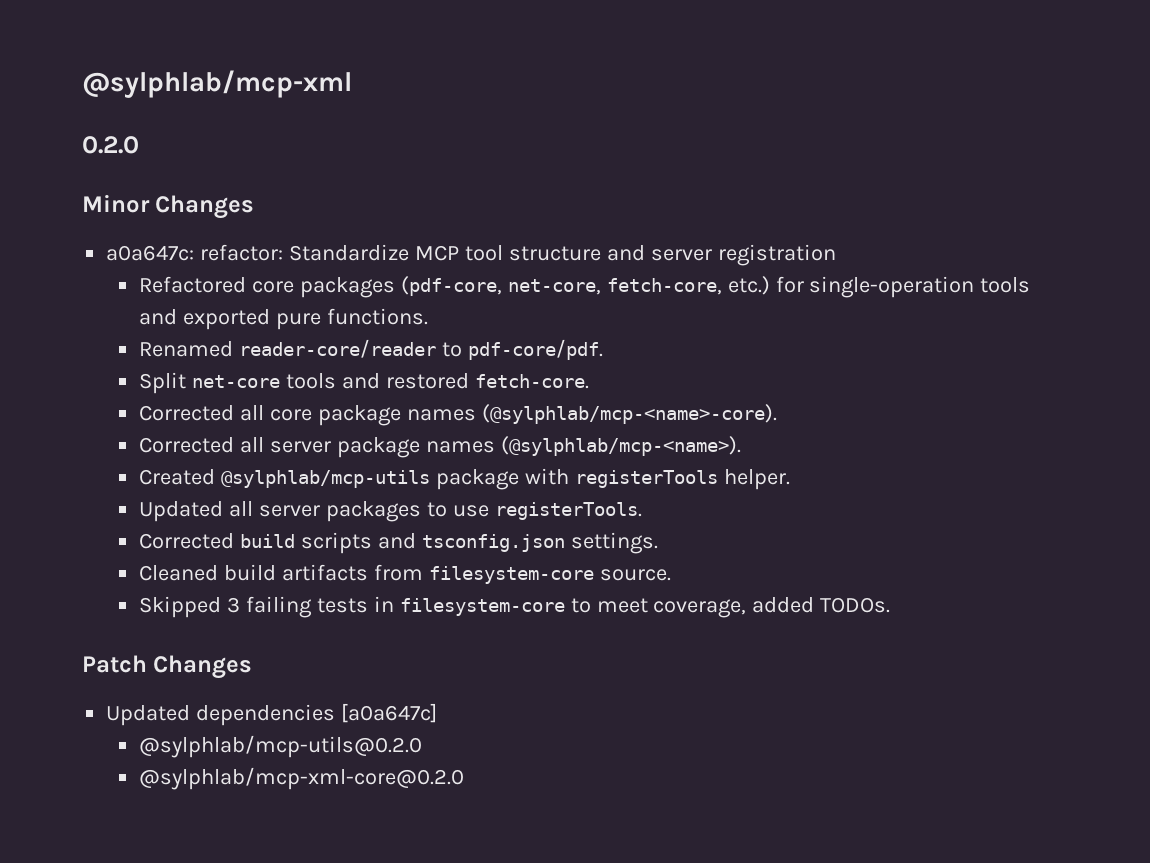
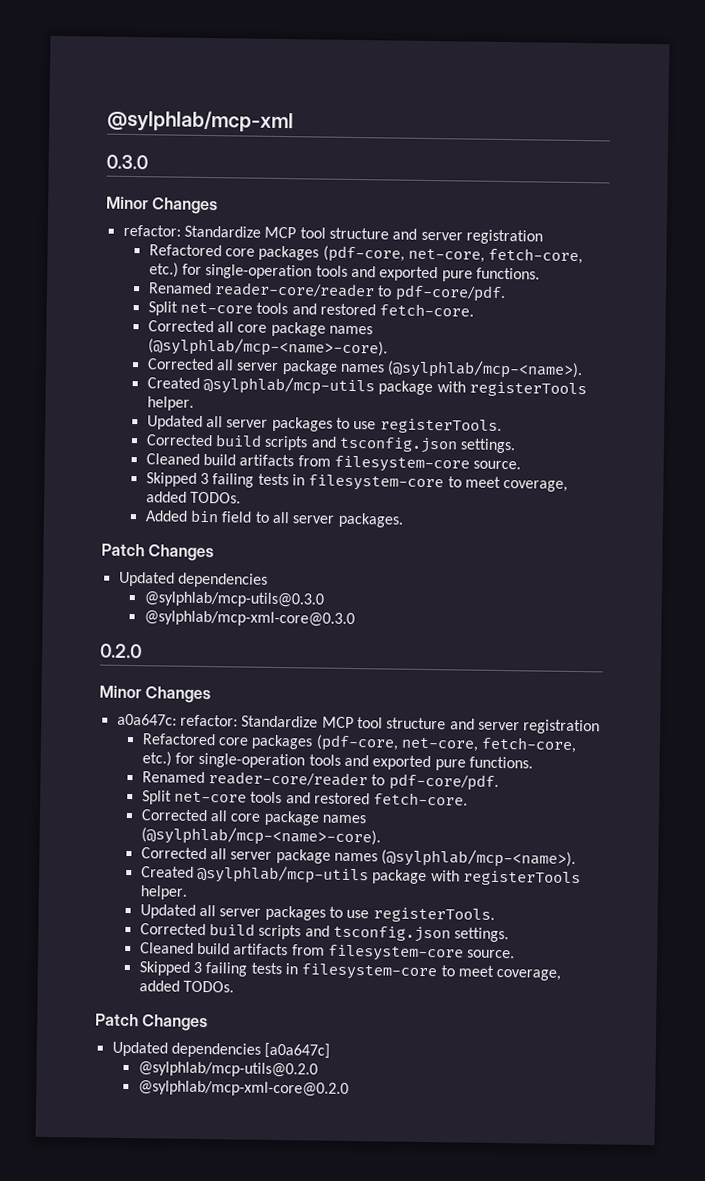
+ 0.3.0
+ Minor Changes
+ refactor: Standardize MCP tool structure and server registration
+ Refactored core packages (pdf-core, net-core, fetch-core, etc.) for single-operation tools and exported pure functions.
+ Renamed reader-core/reader to pdf-core/pdf.
+ Split net-core tools and restored fetch-core.
+ Corrected all core package names (@sylphlab/mcp-<name>-core).
+ Corrected all server package names (@sylphlab/mcp-<name>).
+ Created @sylphlab/mcp-utils package with registerTools helper.
+ Updated all server packages to use registerTools.
+ Corrected build scripts and tsconfig.json settings.
+ Cleaned build artifacts from filesystem-core source.
+ Skipped 3 failing tests in filesystem-core to meet coverage, added TODOs.
+ Added bin field to all server packages.
+ Patch Changes
+ Updated dependencies
+ @sylphlab/mcp-utils@0.3.0
+ @sylphlab/mcp-xml-core@0.3.0

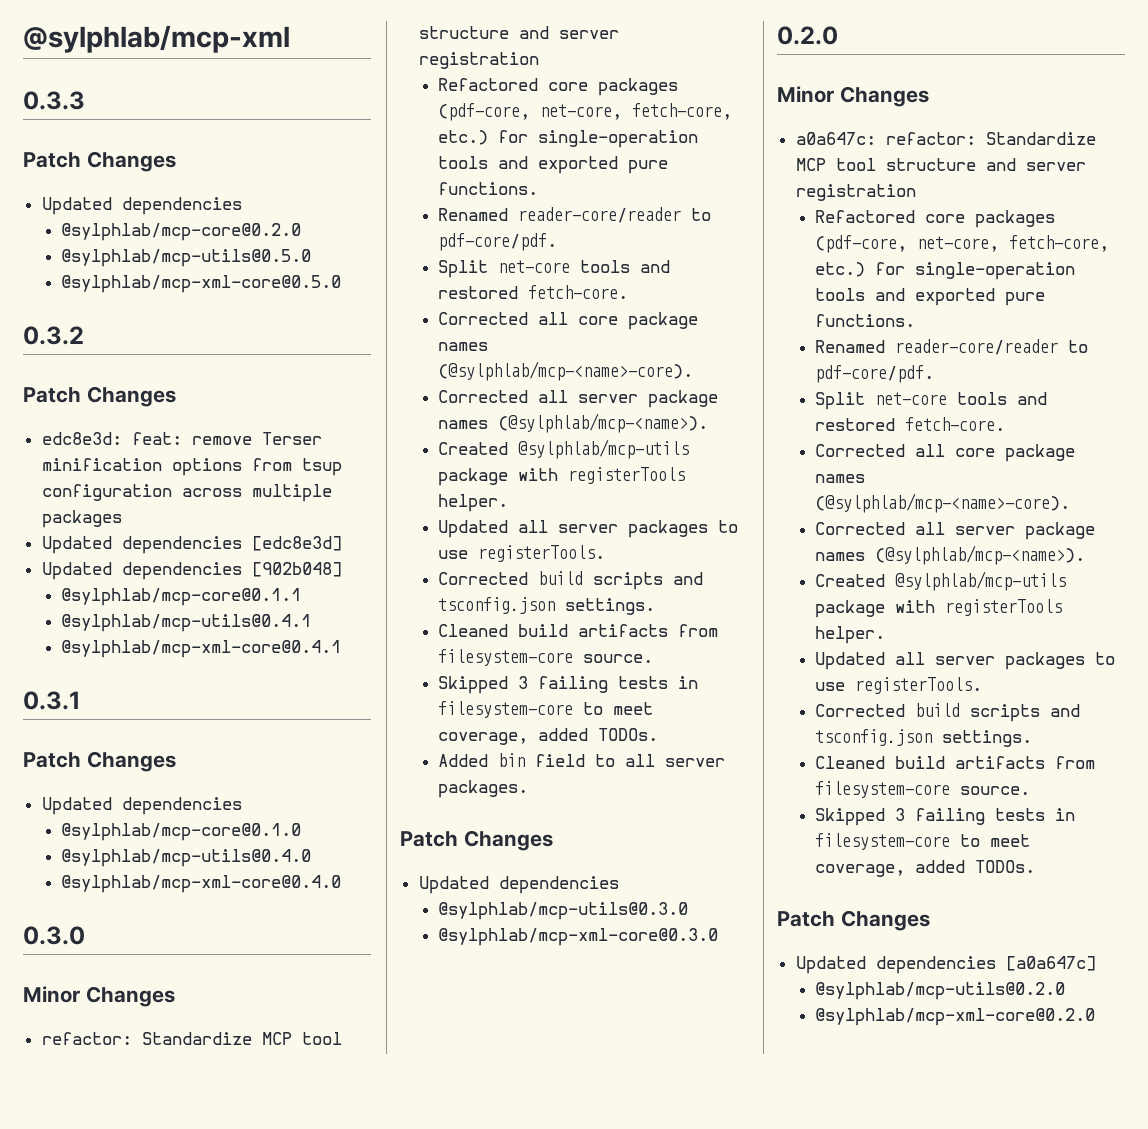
+ 0.3.3
+ Patch Changes
+ Updated dependencies
+ @sylphlab/mcp-core@0.2.0
+ @sylphlab/mcp-utils@0.5.0
+ @sylphlab/mcp-xml-core@0.5.0
+ 0.3.2
+ Patch Changes
+ edc8e3d: feat: remove Terser minification options from tsup configuration across multiple packages
+ Updated dependencies [edc8e3d]
+ Updated dependencies [902b048]
+ @sylphlab/mcp-core@0.1.1
+ @sylphlab/mcp-utils@0.4.1
+ @sylphlab/mcp-xml-core@0.4.1
+ 0.3.1
+ Patch Changes
+ Updated dependencies
+ @sylphlab/mcp-core@0.1.0
+ @sylphlab/mcp-utils@0.4.0
+ @sylphlab/mcp-xml-core@0.4.0

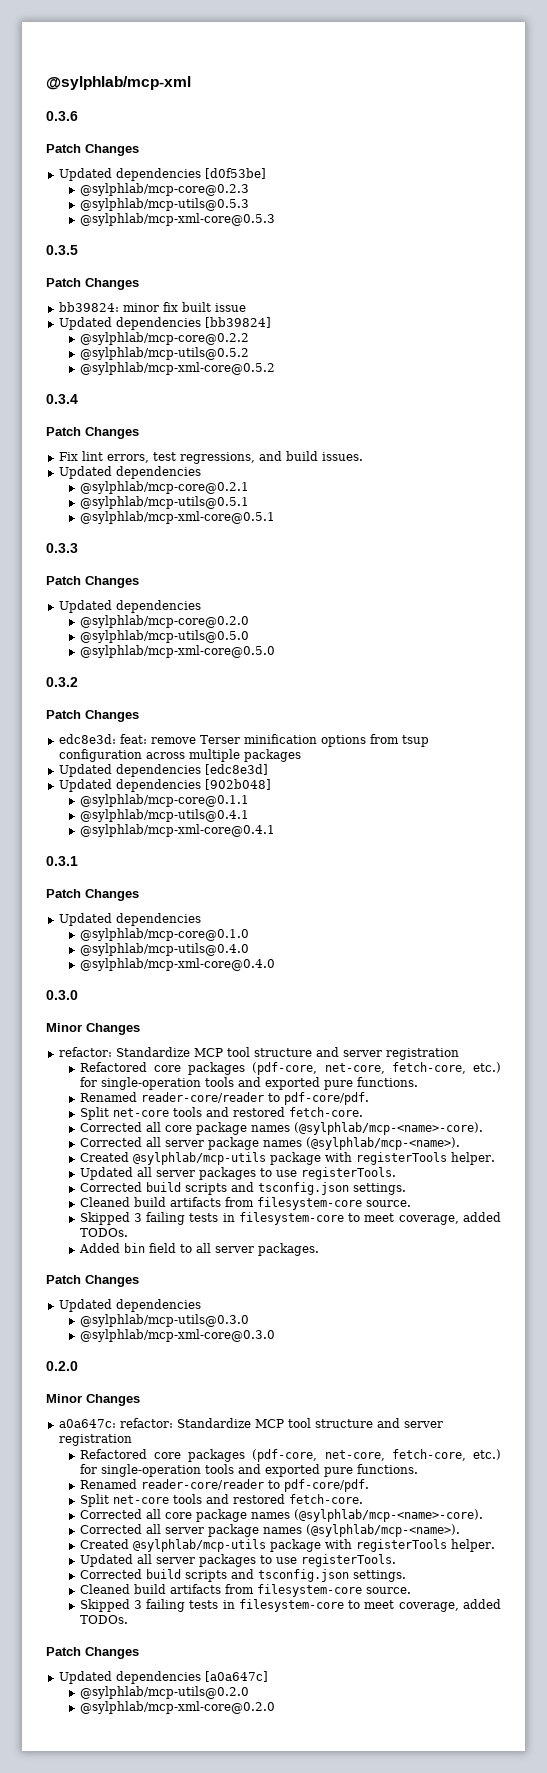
+ 0.3.6
+ Patch Changes
+ Updated dependencies [d0f53be]
+ @sylphlab/mcp-core@0.2.3
+ @sylphlab/mcp-utils@0.5.3
+ @sylphlab/mcp-xml-core@0.5.3
+ 0.3.5
+ Patch Changes
+ bb39824: minor fix built issue
+ Updated dependencies [bb39824]
+ @sylphlab/mcp-core@0.2.2
+ @sylphlab/mcp-utils@0.5.2
+ @sylphlab/mcp-xml-core@0.5.2
+ 0.3.4
+ Patch Changes
+ Fix lint errors, test regressions, and build issues.
+ Updated dependencies
+ @sylphlab/mcp-core@0.2.1
+ @sylphlab/mcp-utils@0.5.1
+ @sylphlab/mcp-xml-core@0.5.1

